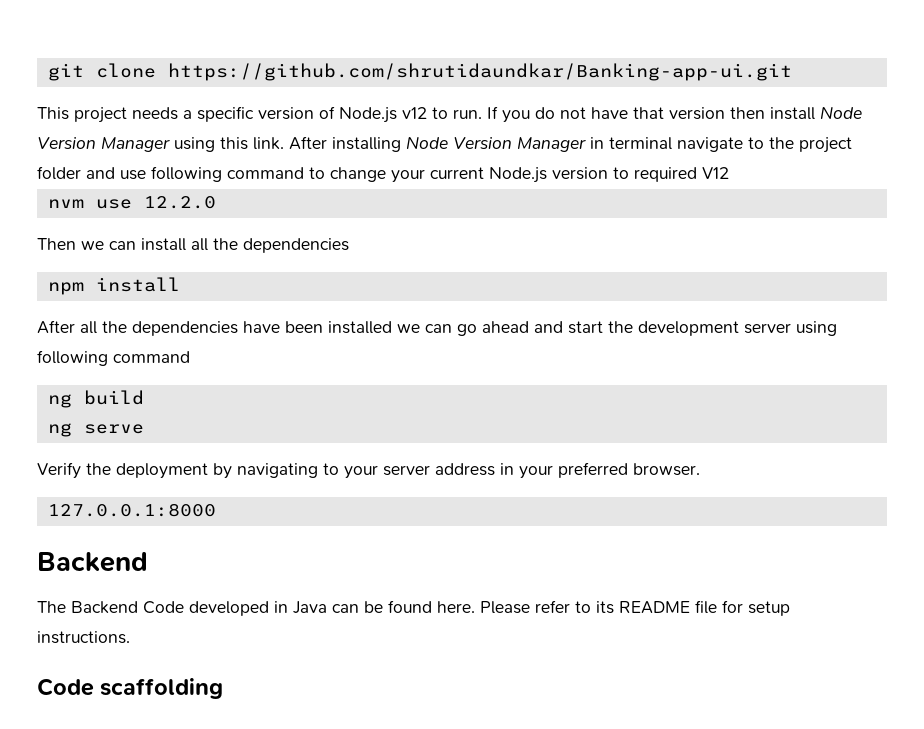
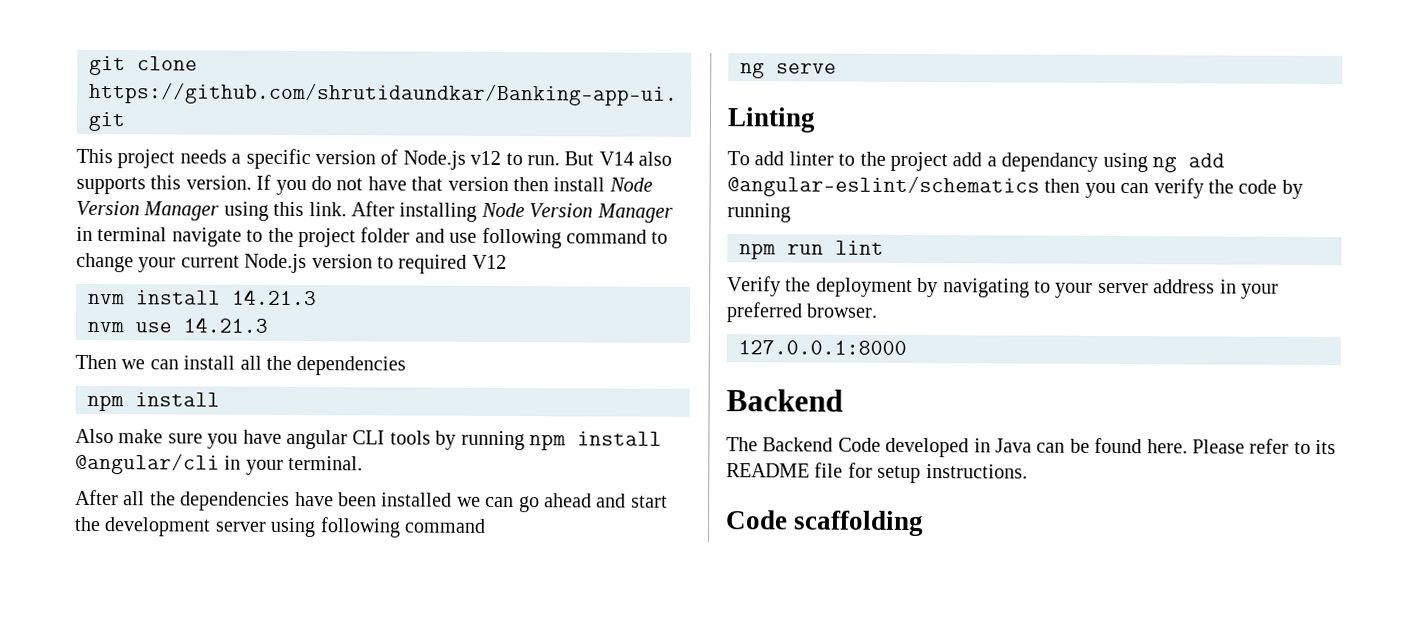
+ But V14 also supports this version.
+ nvm install 14.21.3
- nvm use 12.2.0
+ nvm use 14.21.3
+ Also make sure you have angular CLI tools by running npm install @angular/cli in your terminal.
- ng build
  ng serve
+ Linting
+ To add linter to the project add a dependancy using ng add @angular-eslint/schematics then you can verify the code by running
+ npm run lint

